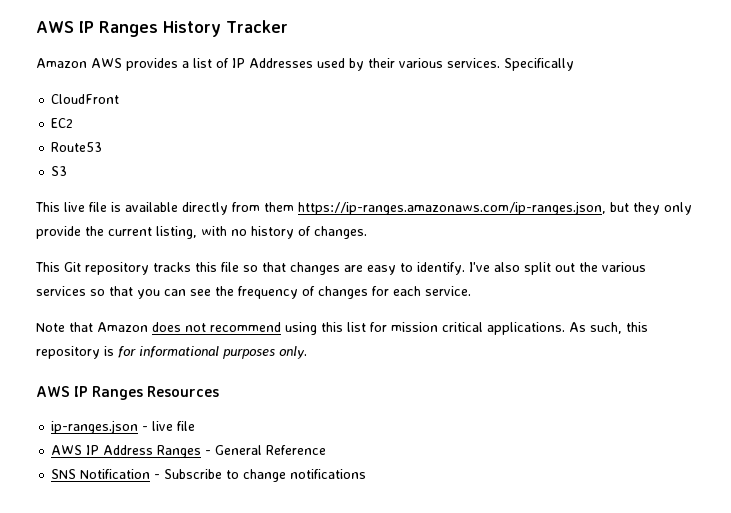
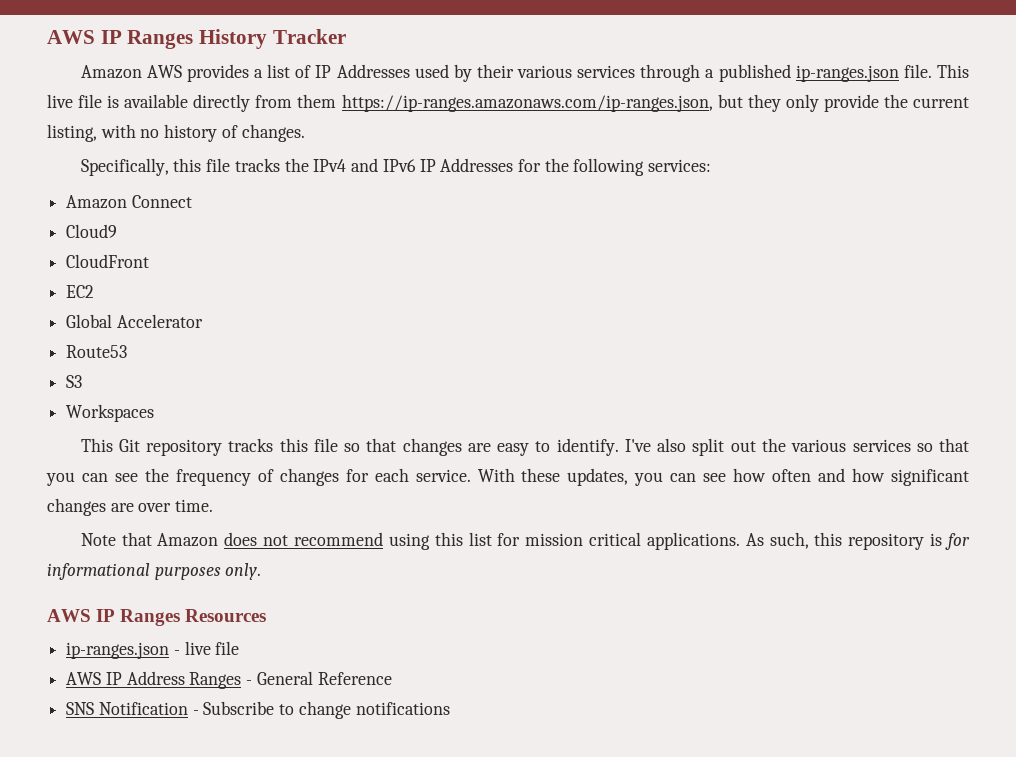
- Amazon AWS provides a list of IP Addresses used by their various services. Specifically
- CloudFront
- EC2
- Route53
- S3
- This live file is available directly from them https://ip-ranges.amazonaws.com/ip-ranges.json, but they only provide the current listing, with no history of changes.
+ Amazon AWS provides a list of IP Addresses used by their various services through a published ip-ranges.json file. This live file is available directly from them https://ip-ranges.amazonaws.com/ip-ranges.json, but they only provide the current listing, with no history of changes.
+ Specifically, this file tracks the IPv4 and IPv6 IP Addresses for the following services:
+ Amazon Connect
+ Cloud9
+ CloudFront
+ EC2
+ Global Accelerator
+ Route53
+ S3
+ Workspaces
+ With these updates, you can see how often and how significant changes are over time.

